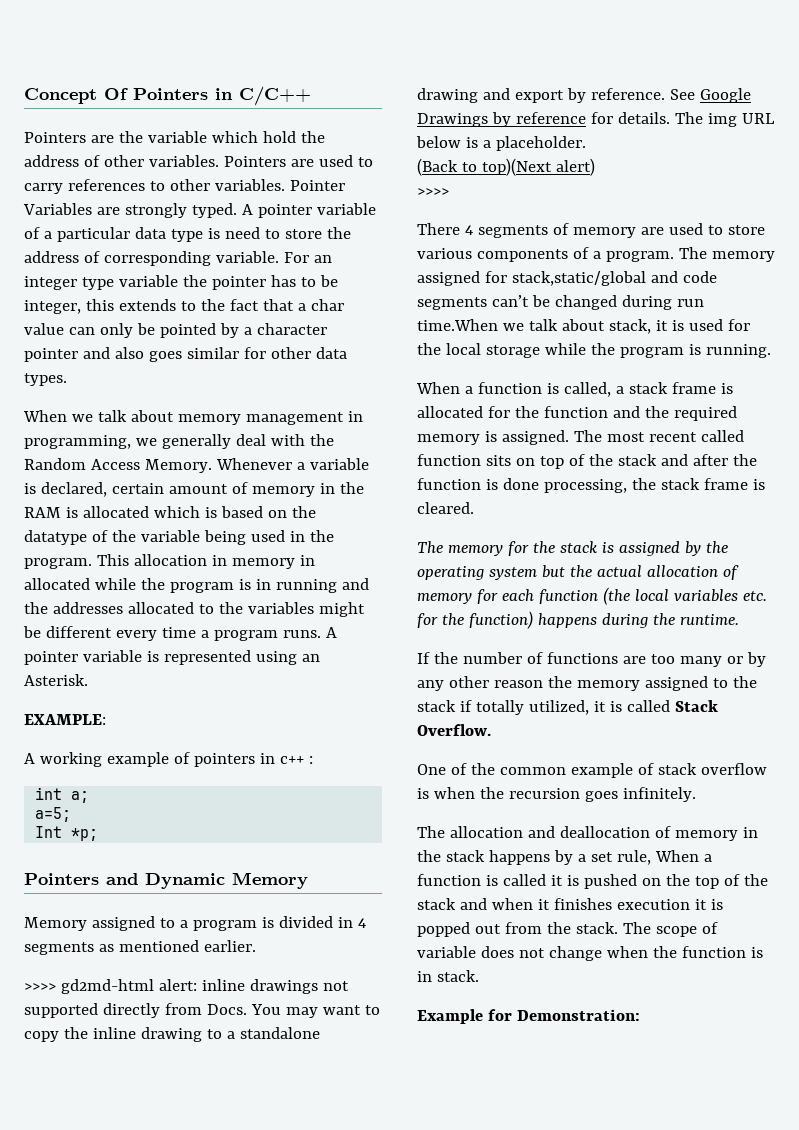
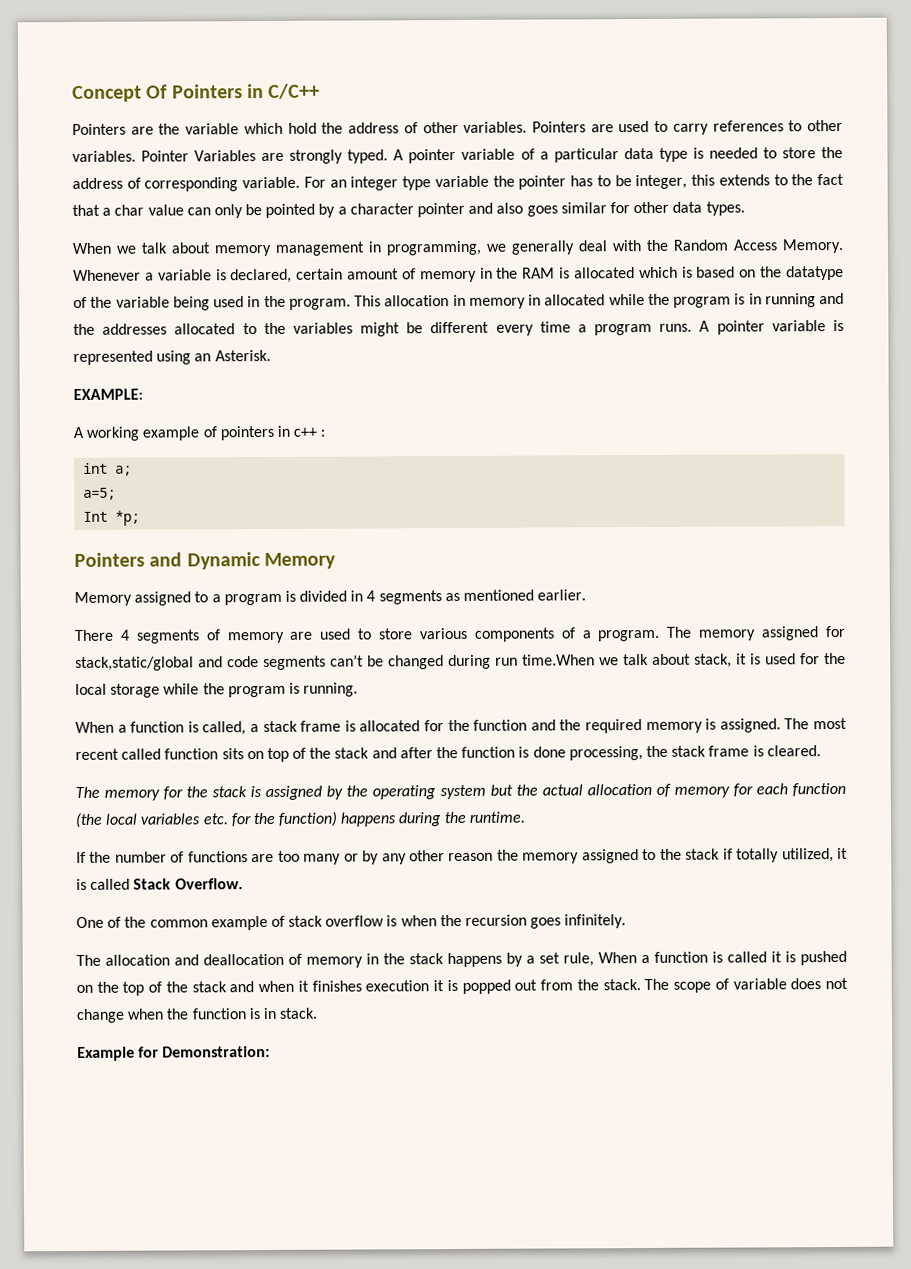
- A pointer variable of a particular data type is need to store the address of corresponding variable.
+ A pointer variable of a particular data type is needed to store the address of corresponding variable.
- >>>> gd2md-html alert: inline drawings not supported directly from Docs. You may want to copy the inline drawing to a standalone drawing and export by reference. See Google Drawings by reference for details. The img URL below is a placeholder.
- (Back to top)(Next alert)
- >>>>

